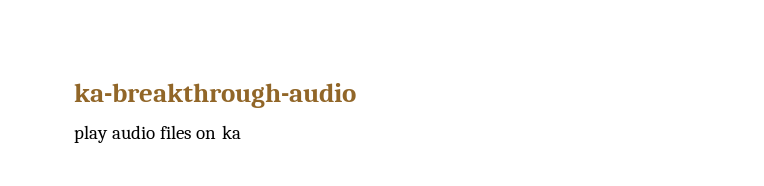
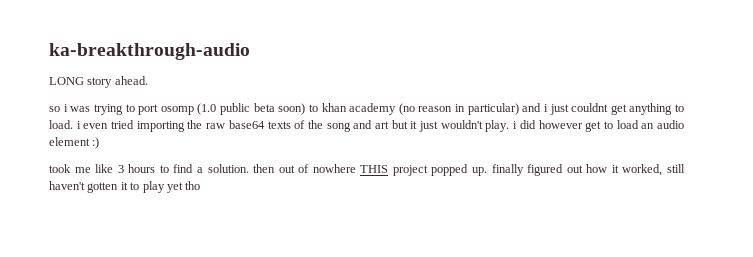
- play audio files on ka
+ LONG story ahead.
+ so i was trying to port osomp (1.0 public beta soon) to khan academy (no reason in particular) and i just couldnt get anything to load. i even tried importing the raw base64 texts of the song and art but it just wouldn't play. i did however get to load an audio element :)
+ took me like 3 hours to find a solution. then out of nowhere THIS project popped up. finally figured out how it worked, still haven't gotten it to play yet tho

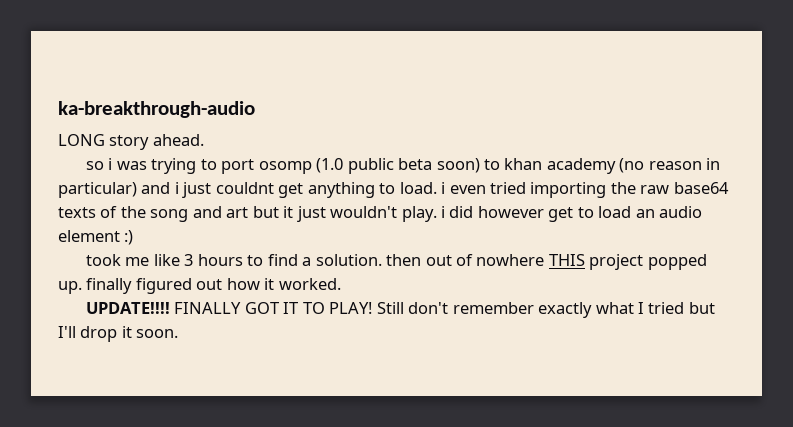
- took me like 3 hours to find a solution. then out of nowhere THIS project popped up. finally figured out how it worked, still haven't gotten it to play yet tho
+ took me like 3 hours to find a solution. then out of nowhere THIS project popped up. finally figured out how it worked.
+ UPDATE!!!! FINALLY GOT IT TO PLAY! Still don't remember exactly what I tried but I'll drop it soon.

